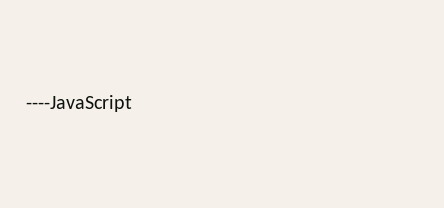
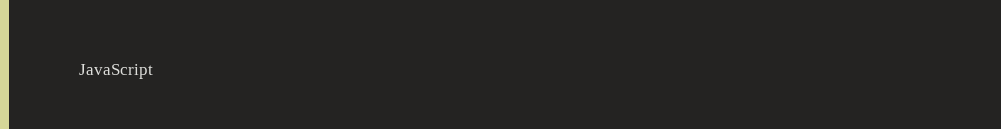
- ----JavaScript
+ JavaScript

